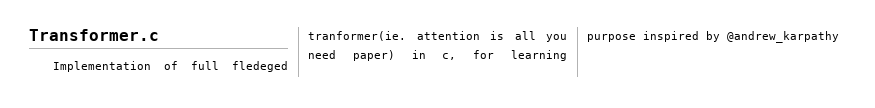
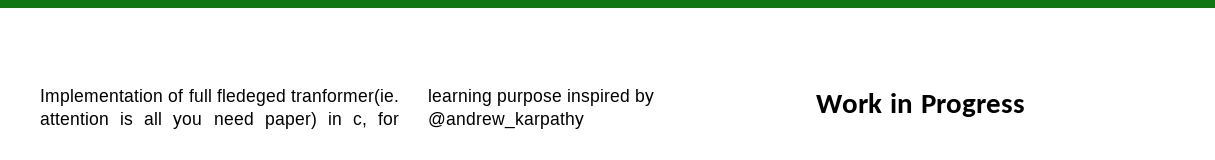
- Transformer.c
+ Work in Progress

